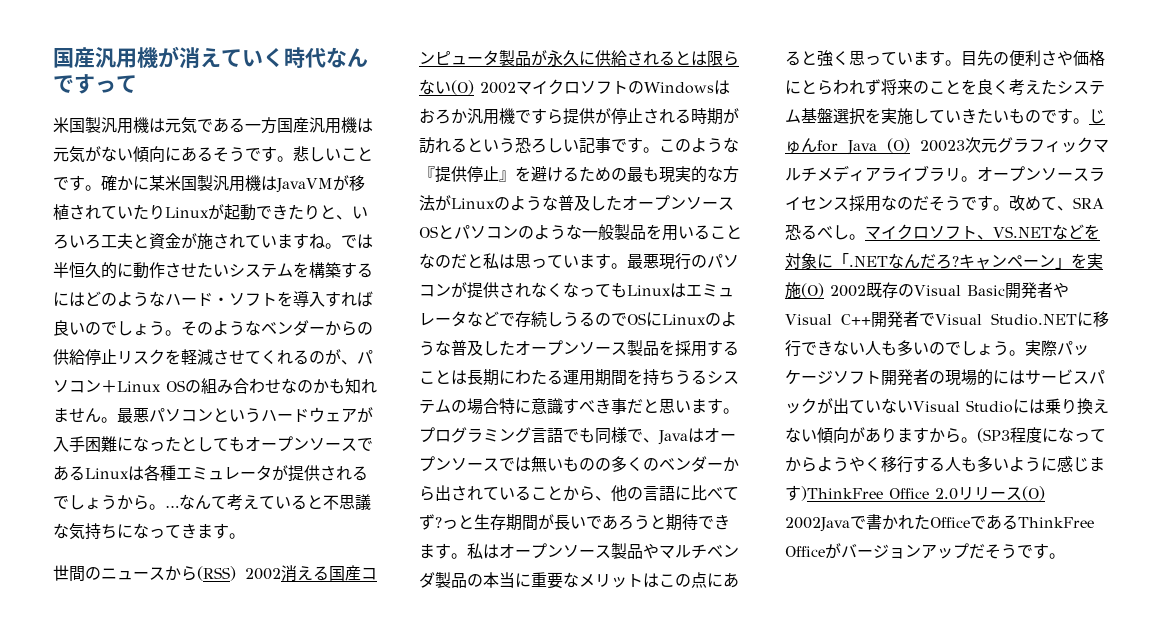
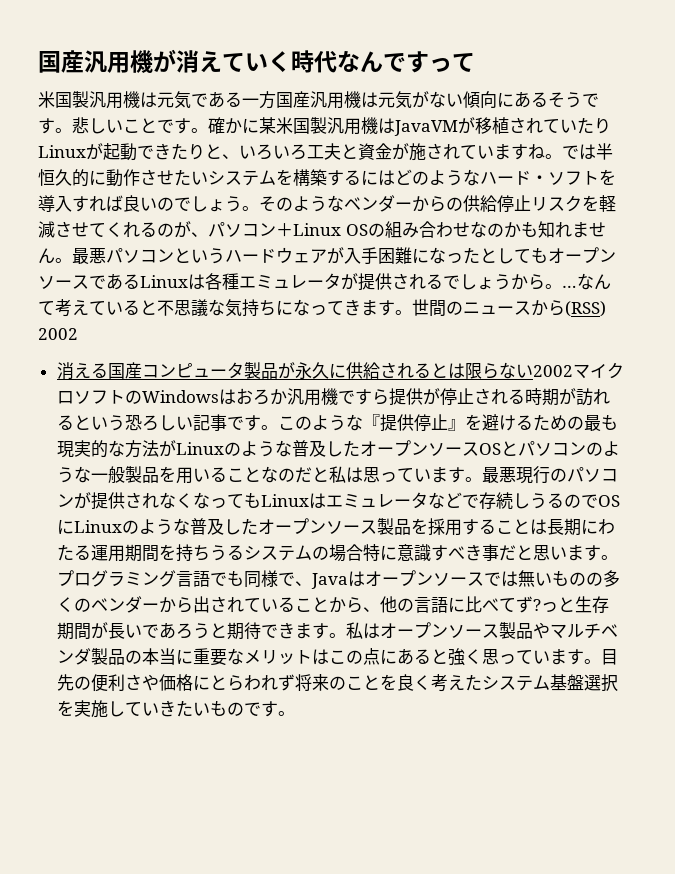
- なんて考えていると不思議な気持ちになってきます。
- 世間のニュースから(RSS) 2002消える国産コンピュータ製品が永久に供給されるとは限らない(O) 2002マイクロソフトのWindowsはおろか汎用機ですら提供が停止される時期が訪れるという恐ろしい記事です。
+ なんて考えていると不思議な気持ちになってきます。世間のニュースから(RSS) 2002
+ 消える国産コンピュータ製品が永久に供給されるとは限らない2002マイクロソフトのWindowsはおろか汎用機ですら提供が停止される時期が訪れるという恐ろしい記事です。
- じゅんfor Java (O) 20023次元グラフィックマルチメディアライブラリ。オープンソースライセンス採用なのだそうです。改めて、SRA恐るべし。マイクロソフト、VS.NETなどを対象に「.NETなんだろ?キャンペーン」を実施(O) 2002既存のVisual Basic開発者やVisual C++開発者でVisual Studio.NETに移行できない人も多いのでしょう。実際パッケージソフト開発者の現場的にはサービスパックが出ていないVisual Studioには乗り換えない傾向がありますから。(SP3程度になってからようやく移行する人も多いように感じます)ThinkFree Office 2.0リリース(O) 2002Javaで書かれたOfficeであるThinkFree Officeがバージョンアップだそうです。

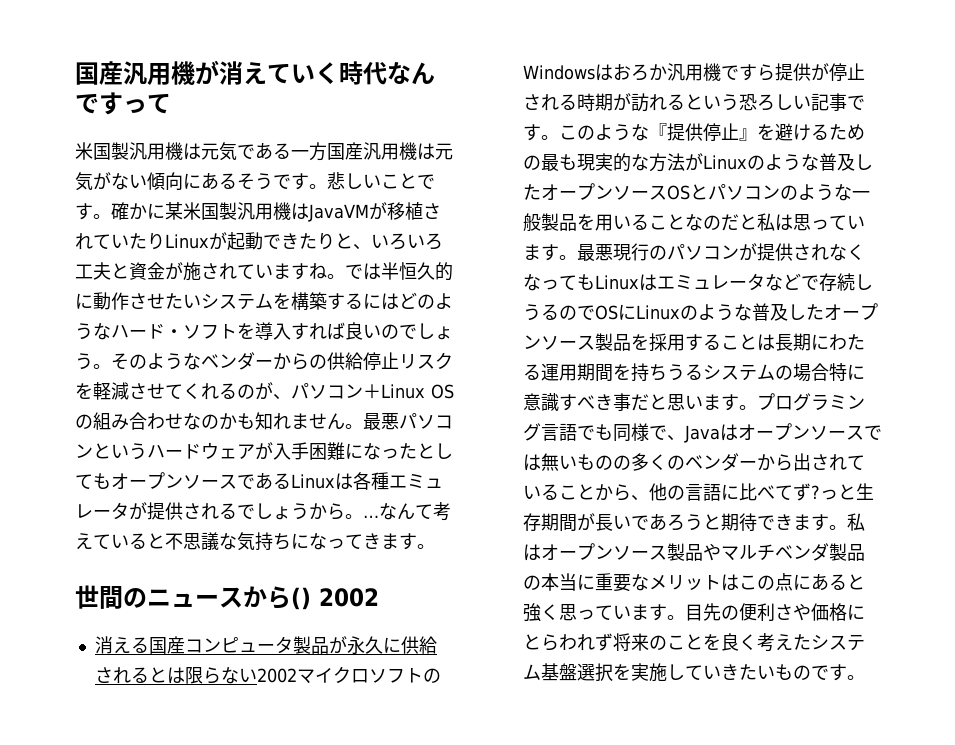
- なんて考えていると不思議な気持ちになってきます。世間のニュースから(RSS) 2002
+ なんて考えていると不思議な気持ちになってきます。
+ 世間のニュースから() 2002

